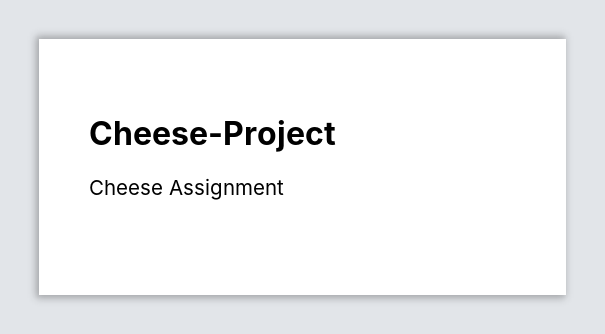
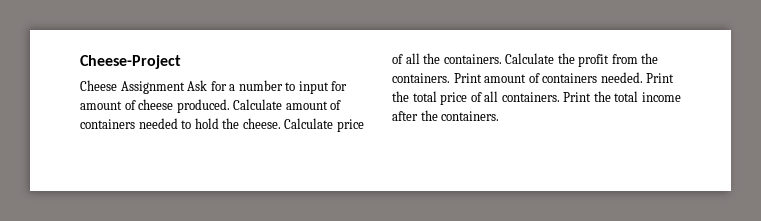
- Cheese Assignment
+ Cheese Assignment Ask for a number to input for amount of cheese produced. Calculate amount of containers needed to hold the cheese. Calculate price of all the containers. Calculate the profit from the containers. Print amount of containers needed. Print the total price of all containers. Print the total income after the containers.

